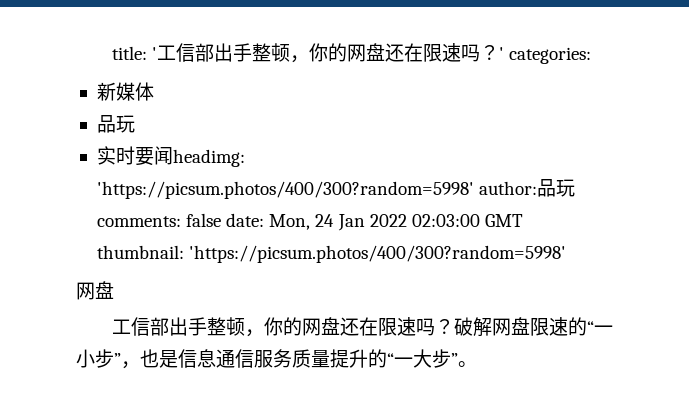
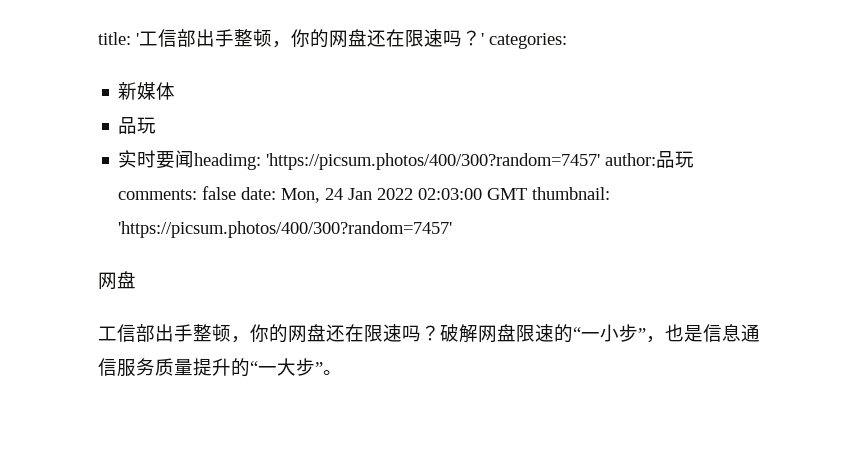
- 实时要闻headimg: 'https://picsum.photos/400/300?random=5998' author:品玩comments: false date: Mon, 24 Jan 2022 02:03:00 GMT thumbnail: 'https://picsum.photos/400/300?random=5998'
+ 实时要闻headimg: 'https://picsum.photos/400/300?random=7457' author:品玩comments: false date: Mon, 24 Jan 2022 02:03:00 GMT thumbnail: 'https://picsum.photos/400/300?random=7457'

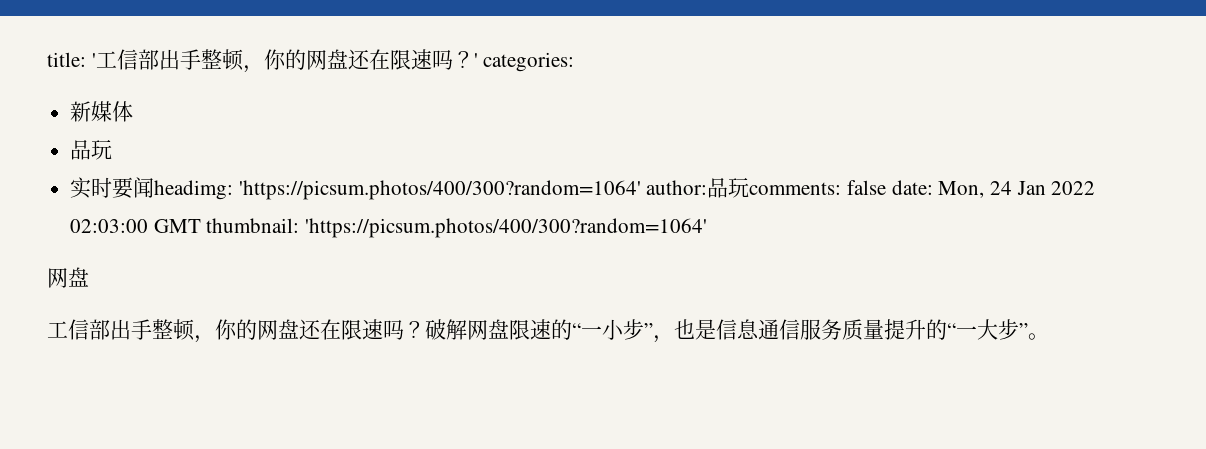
- 实时要闻headimg: 'https://picsum.photos/400/300?random=7457' author:品玩comments: false date: Mon, 24 Jan 2022 02:03:00 GMT thumbnail: 'https://picsum.photos/400/300?random=7457'
+ 实时要闻headimg: 'https://picsum.photos/400/300?random=1064' author:品玩comments: false date: Mon, 24 Jan 2022 02:03:00 GMT thumbnail: 'https://picsum.photos/400/300?random=1064'

